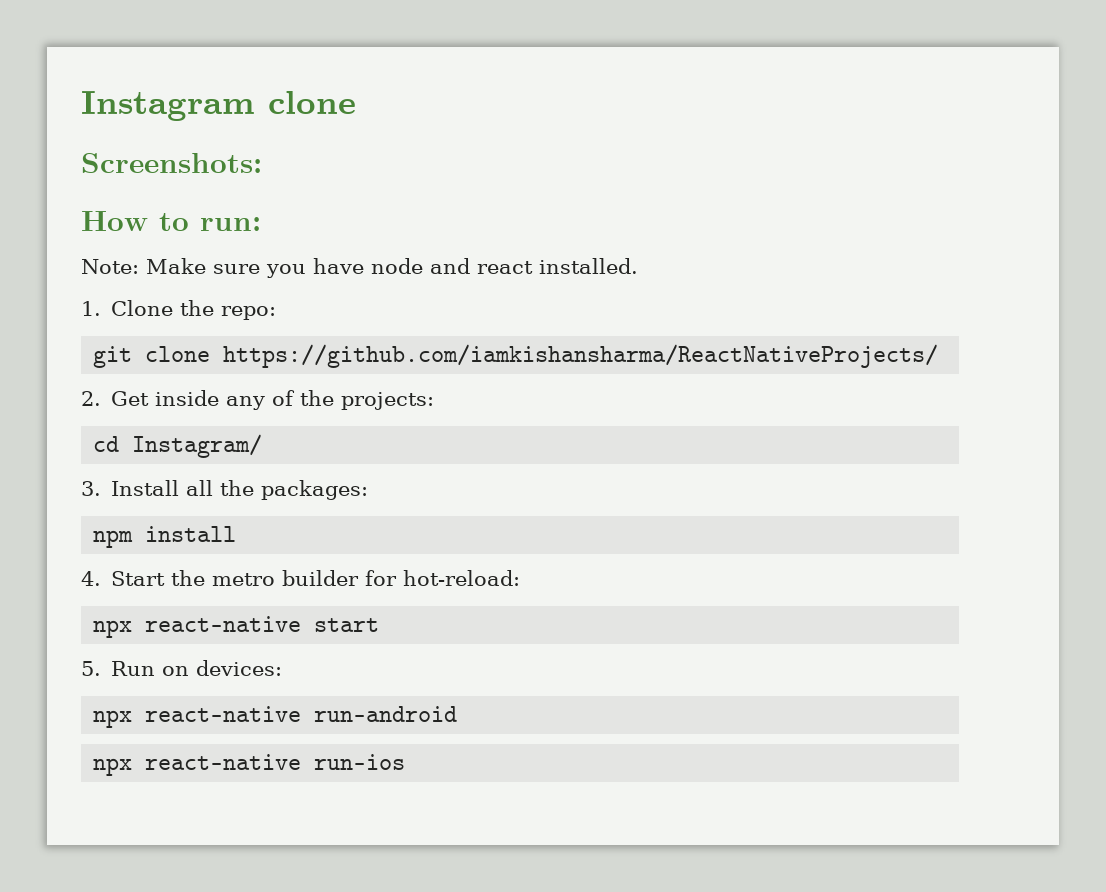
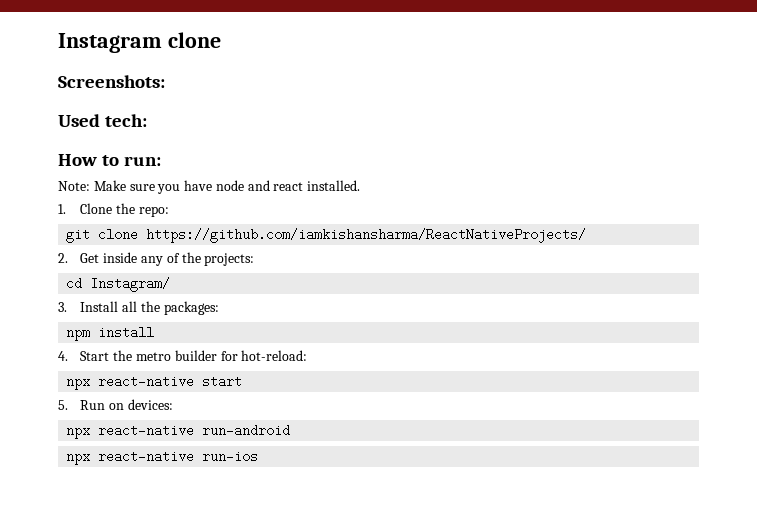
+ Used tech:

